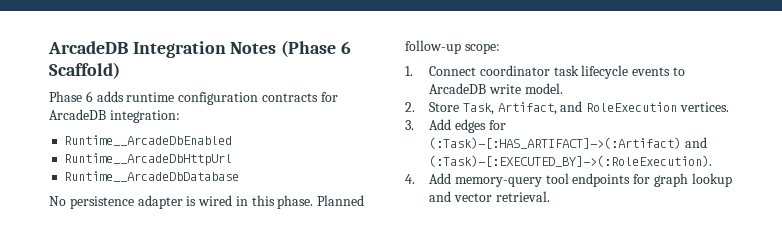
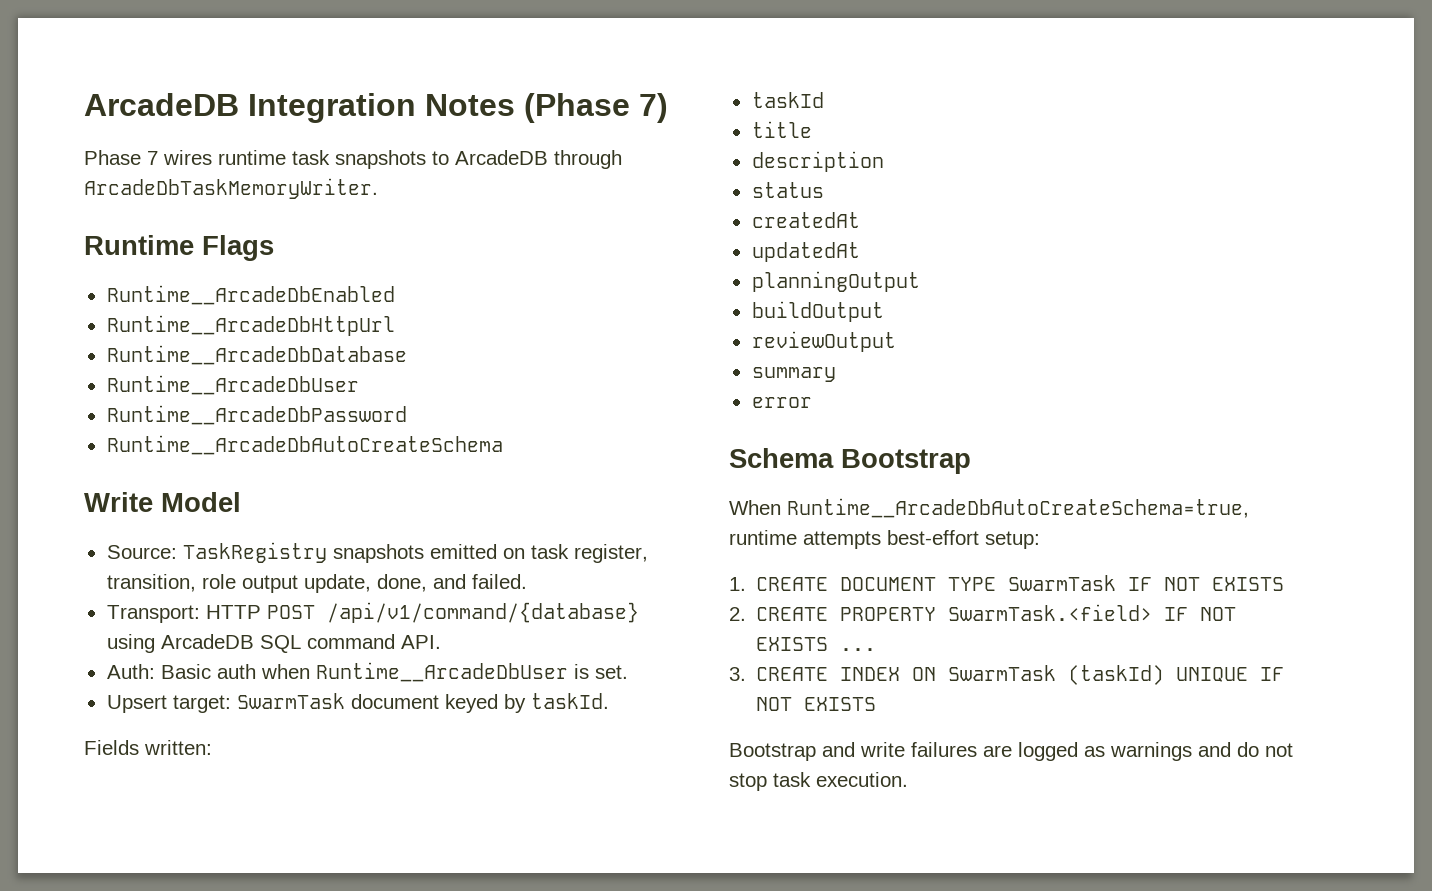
- ArcadeDB Integration Notes (Phase 6 Scaffold)
+ ArcadeDB Integration Notes (Phase 7)
- Phase 6 adds runtime configuration contracts for ArcadeDB integration:
+ Phase 7 wires runtime task snapshots to ArcadeDB through ArcadeDbTaskMemoryWriter.
+ Runtime Flags
  Runtime__ArcadeDbEnabled
  Runtime__ArcadeDbHttpUrl
  Runtime__ArcadeDbDatabase
- No persistence adapter is wired in this phase. Planned follow-up scope:
- 1. Connect coordinator task lifecycle events to ArcadeDB write model.
- 2. Store Task, Artifact, and RoleExecution vertices.
- 3. Add edges for (:Task)-[:HAS_ARTIFACT]->(:Artifact) and (:Task)-[:EXECUTED_BY]->(:RoleExecution).
- 4. Add memory-query tool endpoints for graph lookup and vector retrieval.
+ Runtime__ArcadeDbUser
+ Runtime__ArcadeDbPassword
+ Runtime__ArcadeDbAutoCreateSchema
+ Write Model
+ Source: TaskRegistry snapshots emitted on task register, transition, role output update, done, and failed.
+ Transport: HTTP POST /api/v1/command/{database} using ArcadeDB SQL command API.
+ Auth: Basic auth when Runtime__ArcadeDbUser is set.
+ Upsert target: SwarmTask document keyed by taskId.
+ Fields written:
+ taskId
+ title
+ description
+ status
+ createdAt
+ updatedAt
+ planningOutput
+ buildOutput
+ reviewOutput
+ summary
+ error
+ Schema Bootstrap
+ When Runtime__ArcadeDbAutoCreateSchema=true, runtime attempts best-effort setup:
+ 1. CREATE DOCUMENT TYPE SwarmTask IF NOT EXISTS
+ 2. CREATE PROPERTY SwarmTask.<field> IF NOT EXISTS ...
+ 3. CREATE INDEX ON SwarmTask (taskId) UNIQUE IF NOT EXISTS
+ Bootstrap and write failures are logged as warnings and do not stop task execution.

